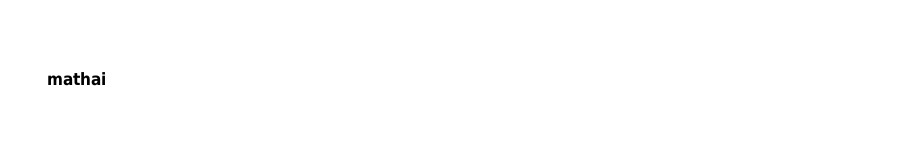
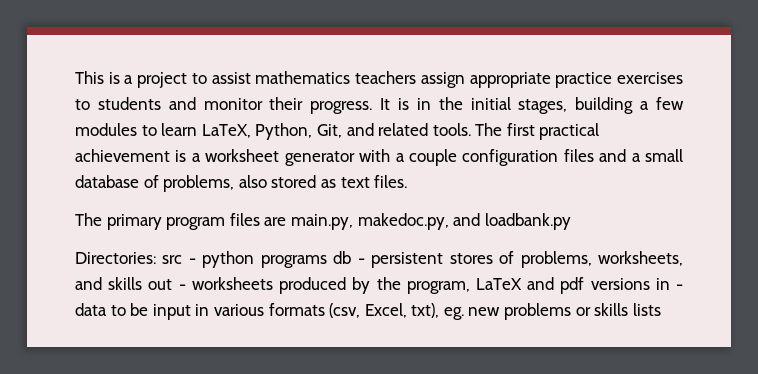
- mathai
+ This is a project to assist mathematics teachers assign appropriate practice exercises to students and monitor their progress. It is in the initial stages, building a few modules to learn LaTeX, Python, Git, and related tools. The first practical achievement is a worksheet generator with a couple configuration files and a small database of problems, also stored as text files.
+ The primary program files are main.py, makedoc.py, and loadbank.py
+ Directories: src - python programs db - persistent stores of problems, worksheets, and skills out - worksheets produced by the program, LaTeX and pdf versions in - data to be input in various formats (csv, Excel, txt), eg. new problems or skills lists

